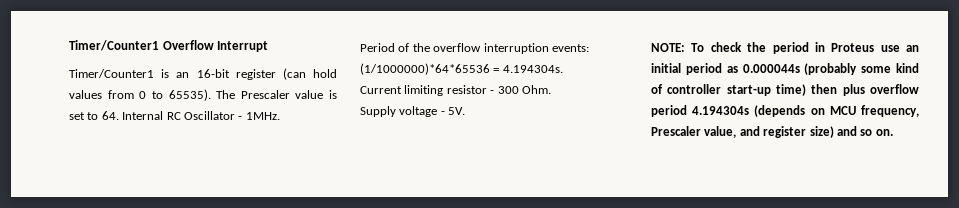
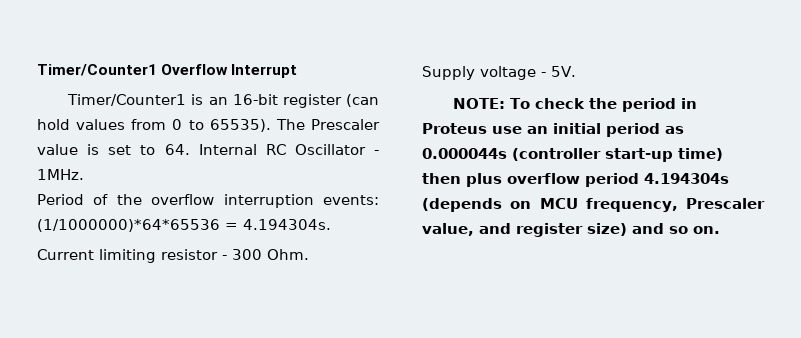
- NOTE: To check the period in Proteus use an initial period as 0.000044s (probably some kind of controller start-up time) then plus overflow period 4.194304s (depends on MCU frequency, Prescaler value, and register size) and so on.
+ NOTE: To check the period in Proteus use an initial period as 0.000044s (controller start-up time) then plus overflow period 4.194304s (depends on MCU frequency, Prescaler value, and register size) and so on.

